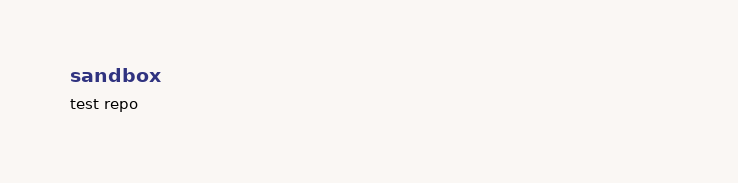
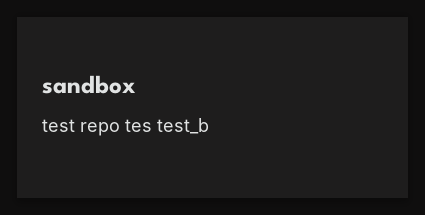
- test repo
+ test repo tes test_b

